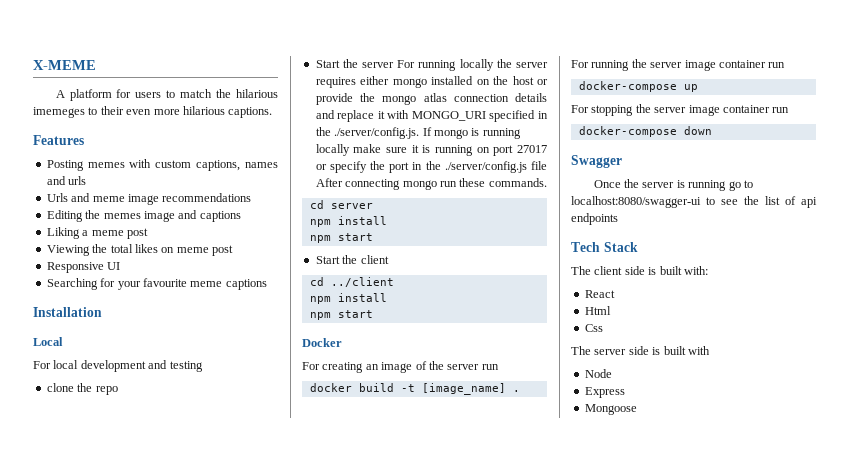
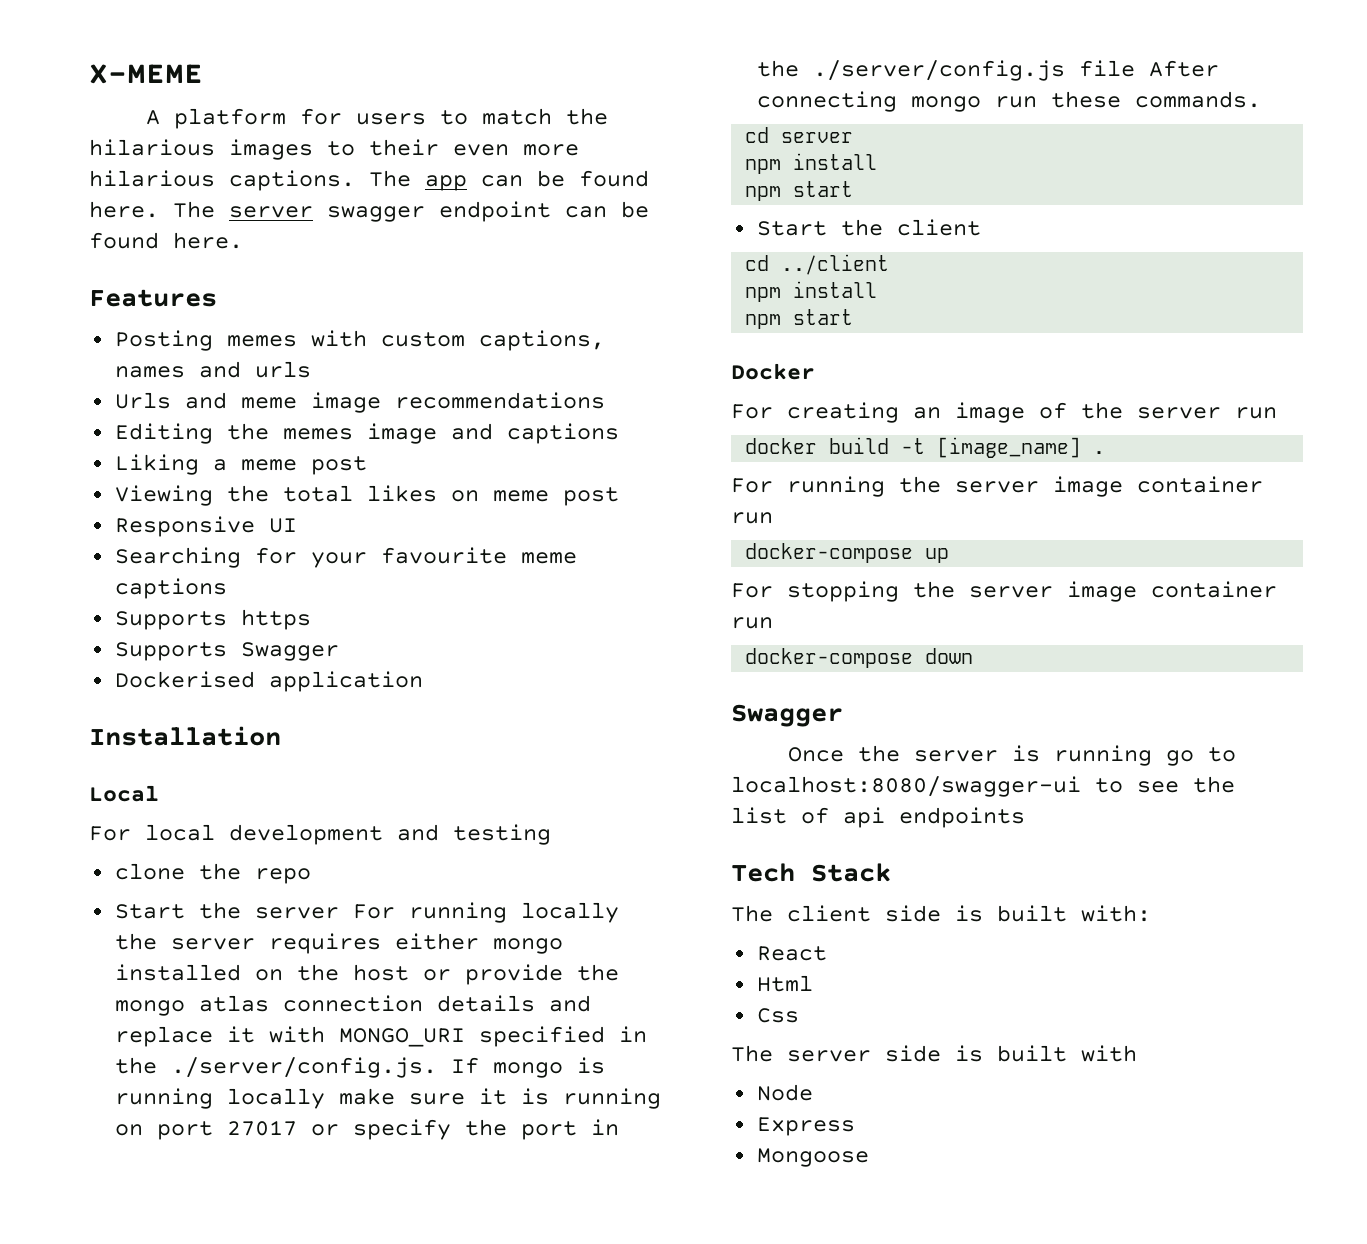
- A platform for users to match the hilarious imemeges to their even more hilarious captions.
+ A platform for users to match the hilarious images to their even more hilarious captions. The app can be found here. The server swagger endpoint can be found here.
+ Supports https
+ Supports Swagger
+ Dockerised application

